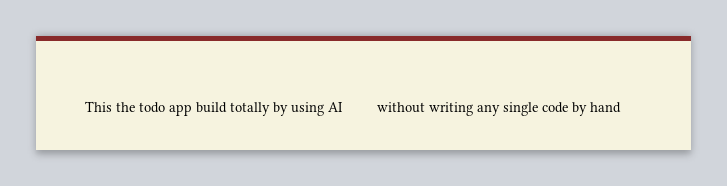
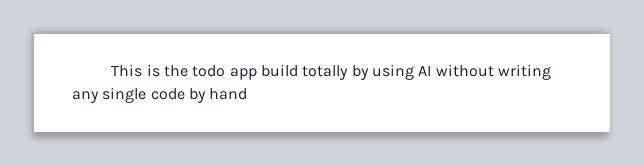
- This the todo app build totally by using AI without writing any single code by hand
+ This is the todo app build totally by using AI without writing any single code by hand

